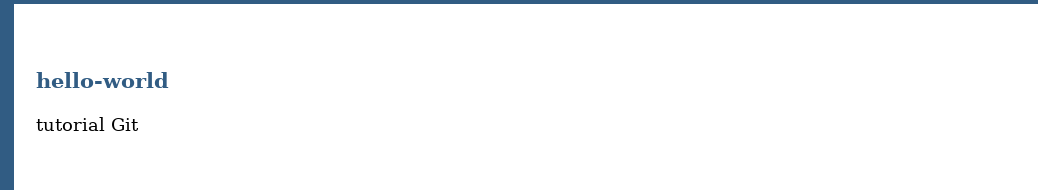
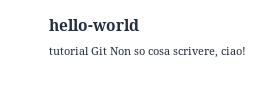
- tutorial Git
+ tutorial Git Non so cosa scrivere, ciao!

